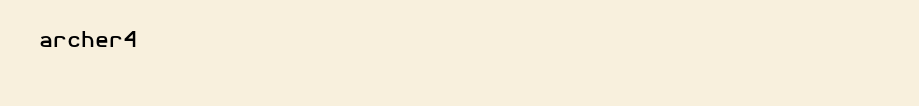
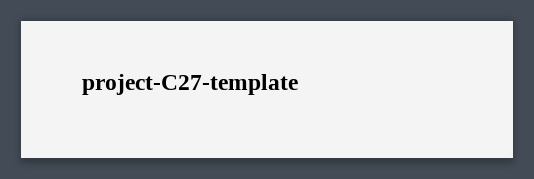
- archer4
+ project-C27-template

